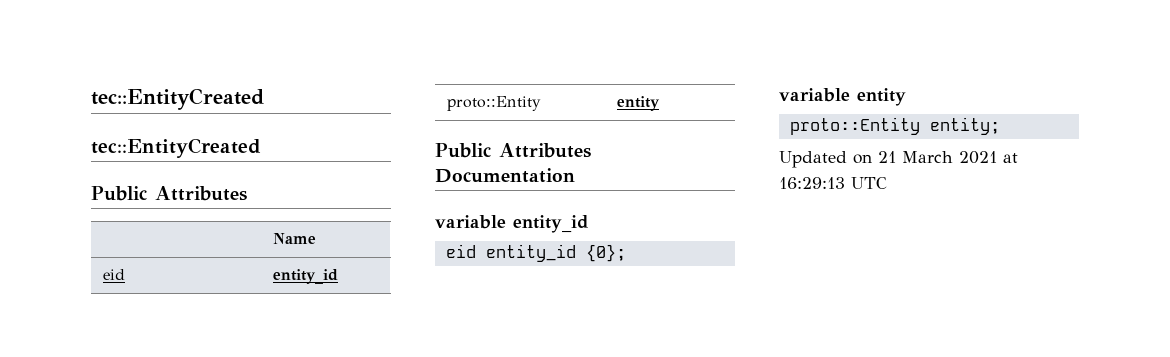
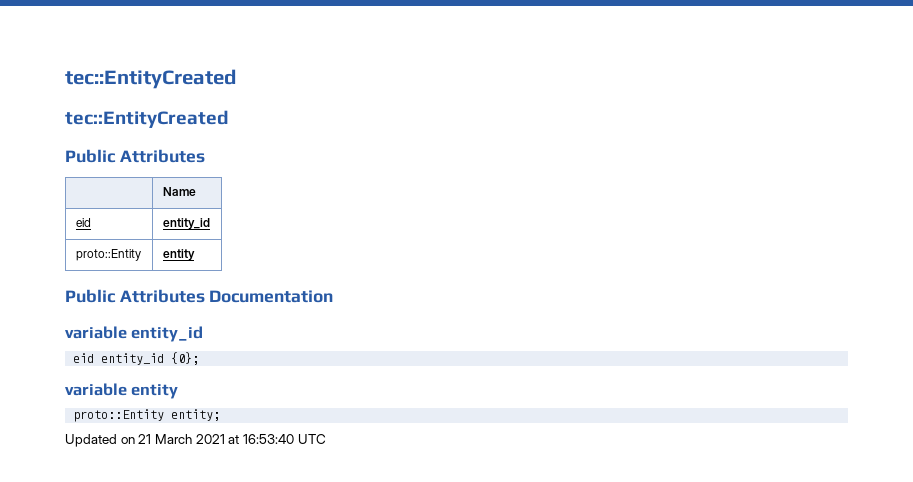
- Updated on 21 March 2021 at 16:29:13 UTC
+ Updated on 21 March 2021 at 16:53:40 UTC

